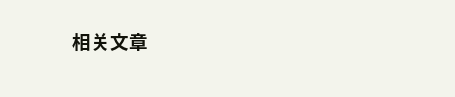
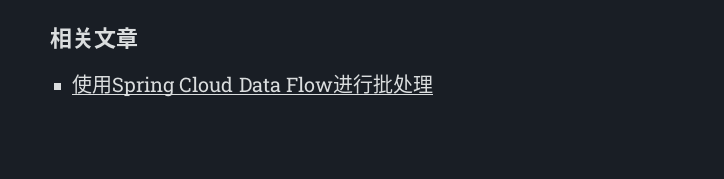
+ 使用Spring Cloud Data Flow进行批处理

